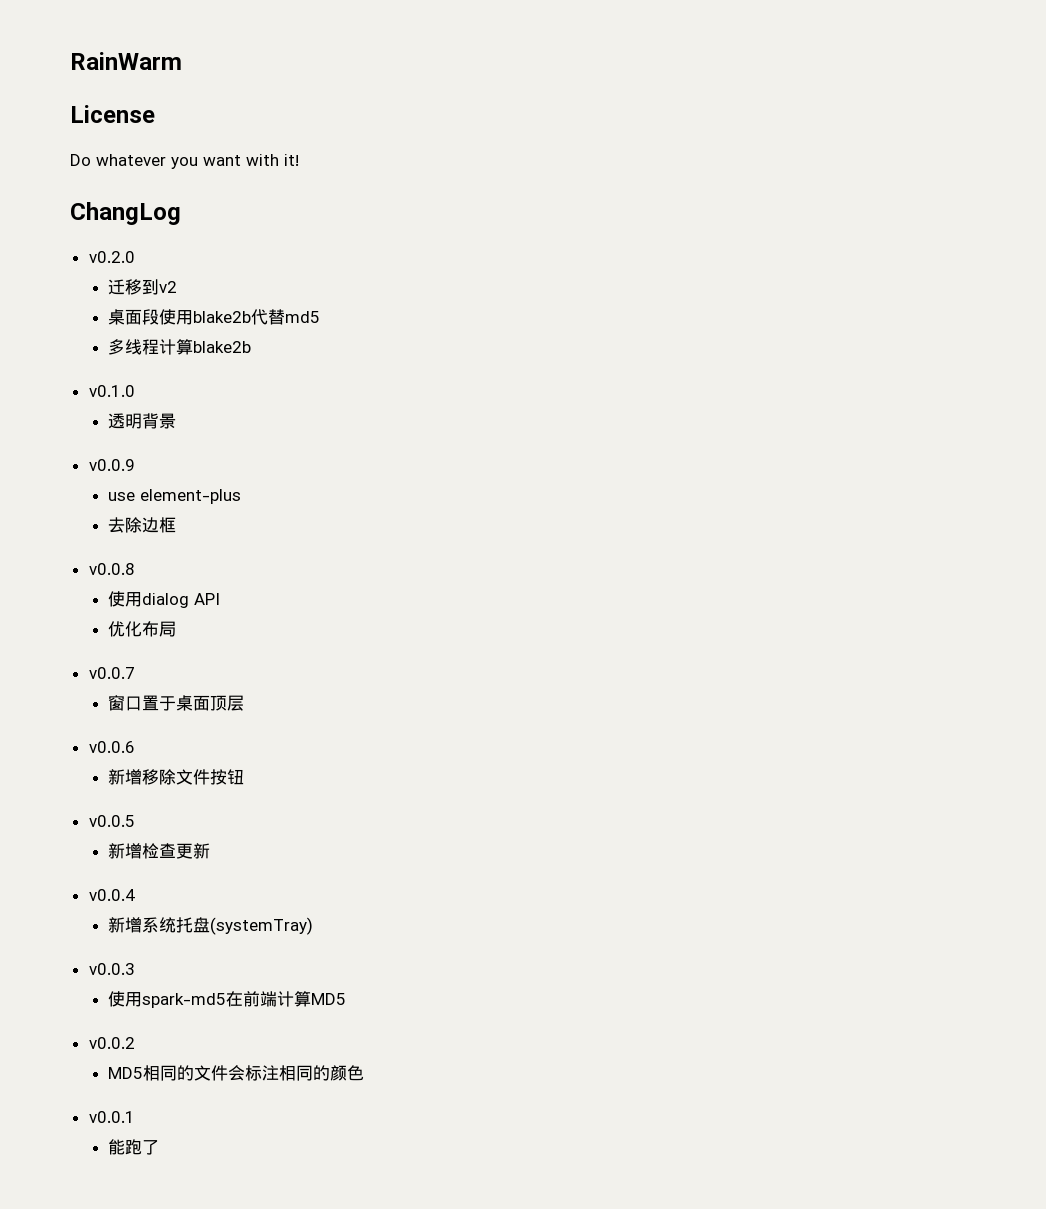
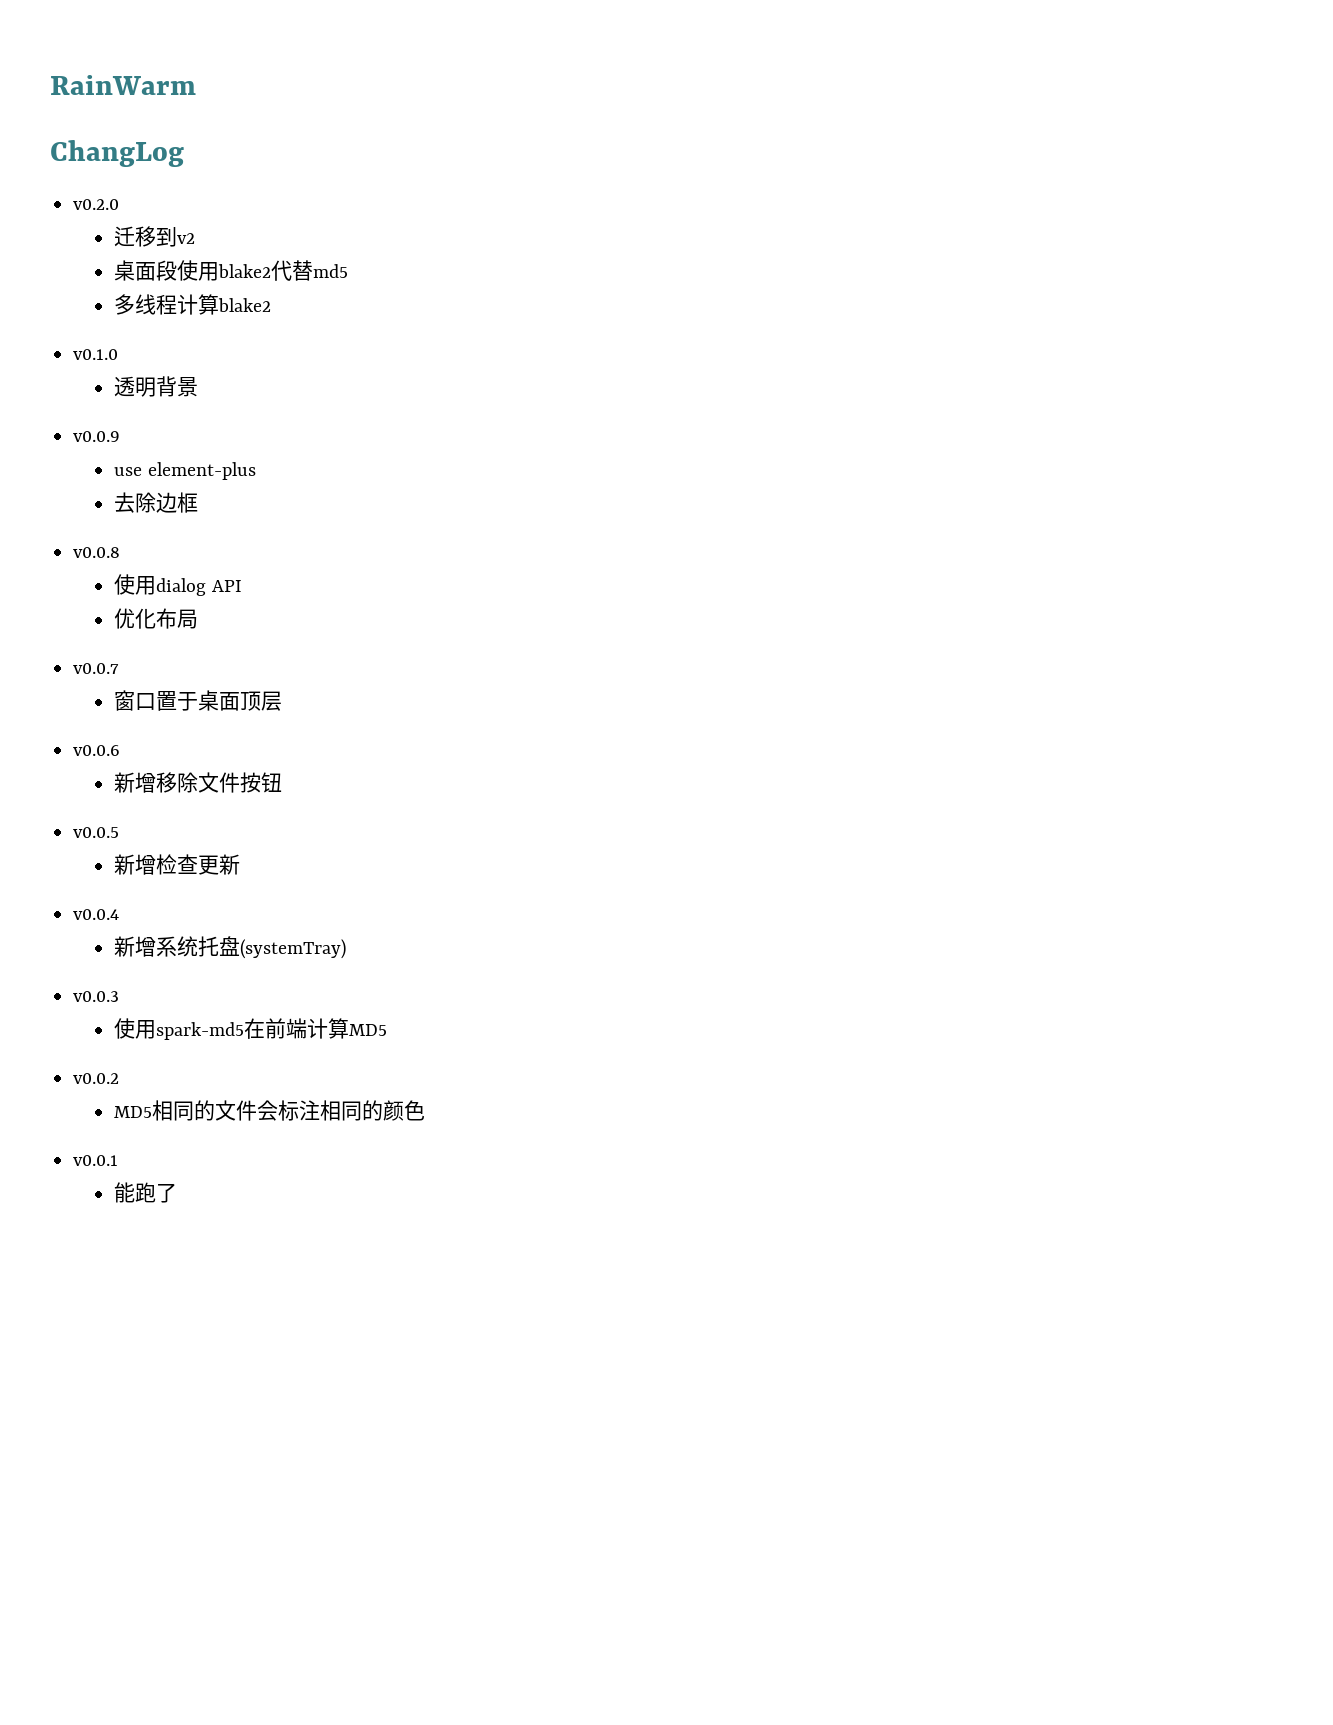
- License
- Do whatever you want with it!
- 桌面段使用blake2b代替md5
+ 桌面段使用blake2代替md5
- 多线程计算blake2b
+ 多线程计算blake2

